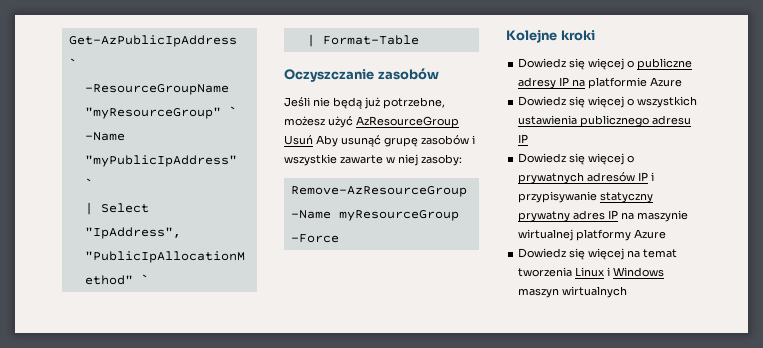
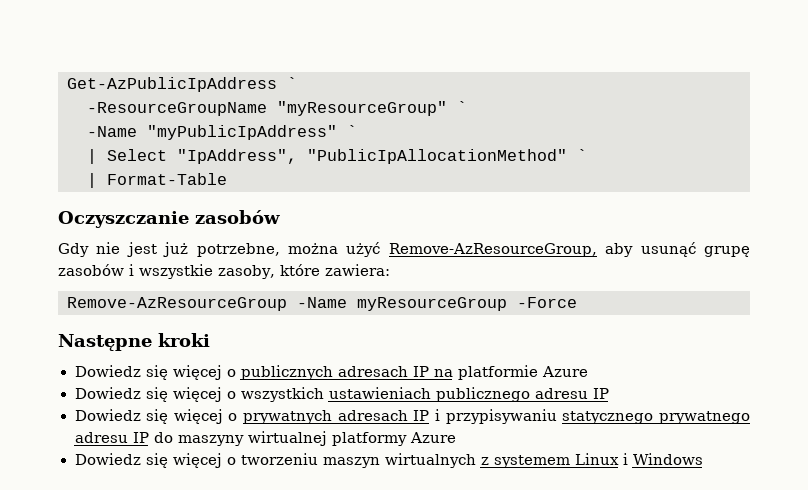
- Jeśli nie będą już potrzebne, możesz użyć AzResourceGroup Usuń Aby usunąć grupę zasobów i wszystkie zawarte w niej zasoby:
+ Gdy nie jest już potrzebne, można użyć Remove-AzResourceGroup, aby usunąć grupę zasobów i wszystkie zasoby, które zawiera:
- Kolejne kroki
+ Następne kroki
- Dowiedz się więcej o publiczne adresy IP na platformie Azure
+ Dowiedz się więcej o publicznych adresach IP na platformie Azure
- Dowiedz się więcej o wszystkich ustawienia publicznego adresu IP
+ Dowiedz się więcej o wszystkich ustawieniach publicznego adresu IP
- Dowiedz się więcej o prywatnych adresów IP i przypisywanie statyczny prywatny adres IP na maszynie wirtualnej platformy Azure
+ Dowiedz się więcej o prywatnych adresach IP i przypisywaniu statycznego prywatnego adresu IP do maszyny wirtualnej platformy Azure
- Dowiedz się więcej na temat tworzenia Linux i Windows maszyn wirtualnych
+ Dowiedz się więcej o tworzeniu maszyn wirtualnych z systemem Linux i Windows

